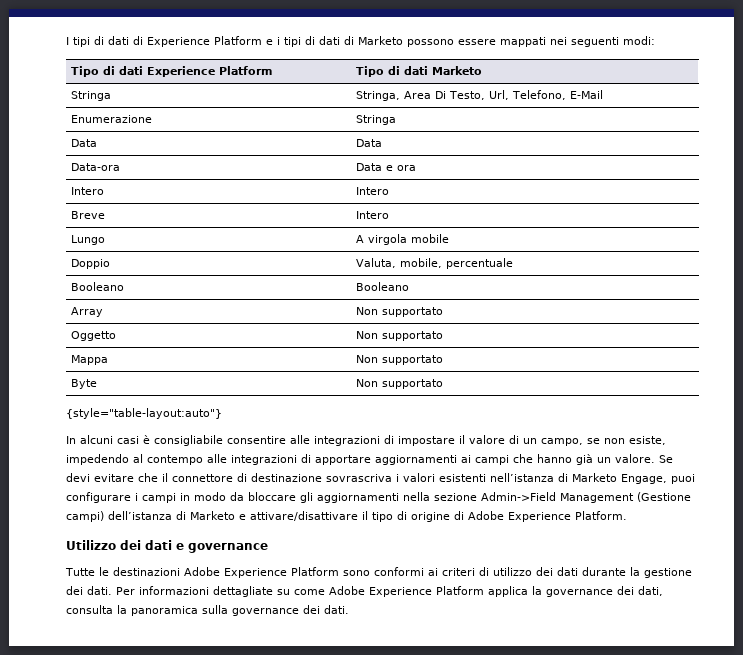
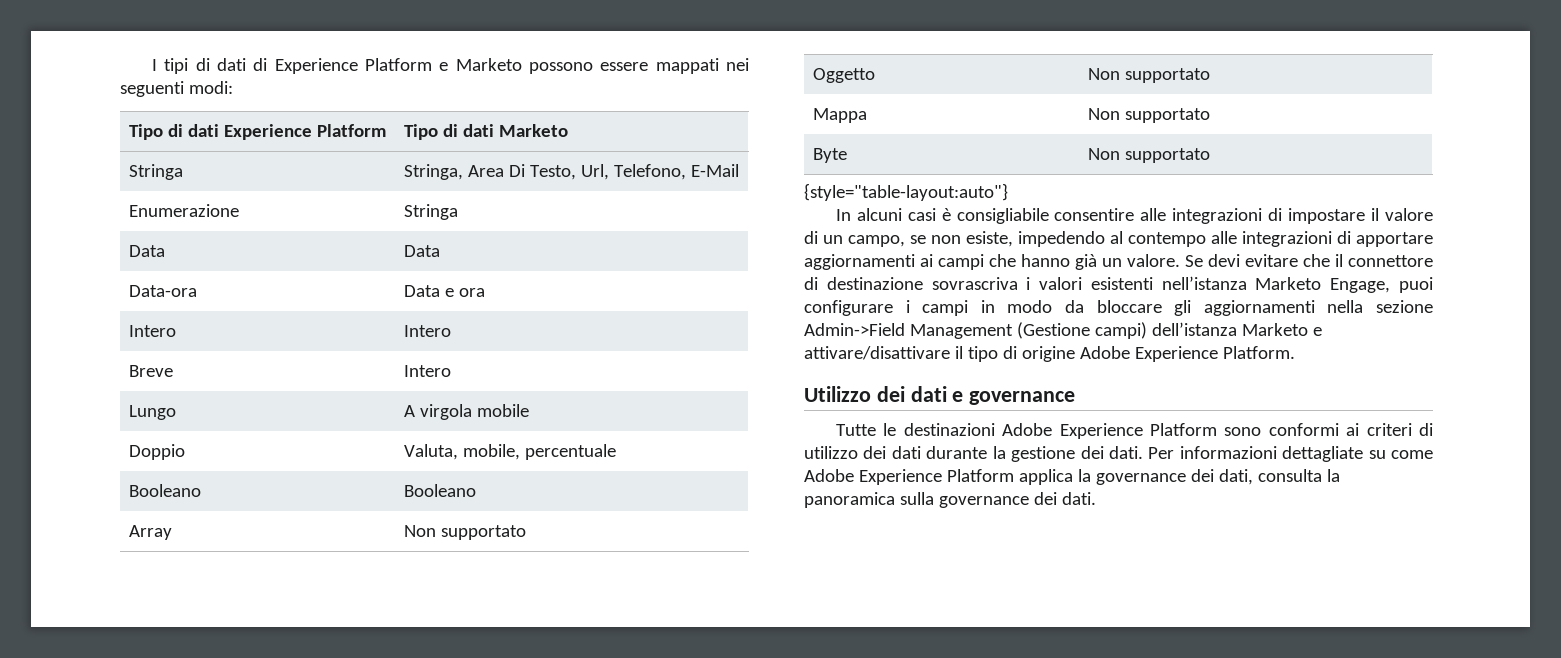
- I tipi di dati di Experience Platform e i tipi di dati di Marketo possono essere mappati nei seguenti modi:
+ I tipi di dati di Experience Platform e Marketo possono essere mappati nei seguenti modi:
- Se devi evitare che il connettore di destinazione sovrascriva i valori esistenti nell’istanza di Marketo Engage, puoi configurare i campi in modo da bloccare gli aggiornamenti nella sezione Admin->Field Management (Gestione campi) dell’istanza di Marketo e attivare/disattivare il tipo di origine di Adobe Experience Platform.
+ Se devi evitare che il connettore di destinazione sovrascriva i valori esistenti nell’istanza Marketo Engage, puoi configurare i campi in modo da bloccare gli aggiornamenti nella sezione Admin->Field Management (Gestione campi) dell’istanza Marketo e attivare/disattivare il tipo di origine Adobe Experience Platform.

